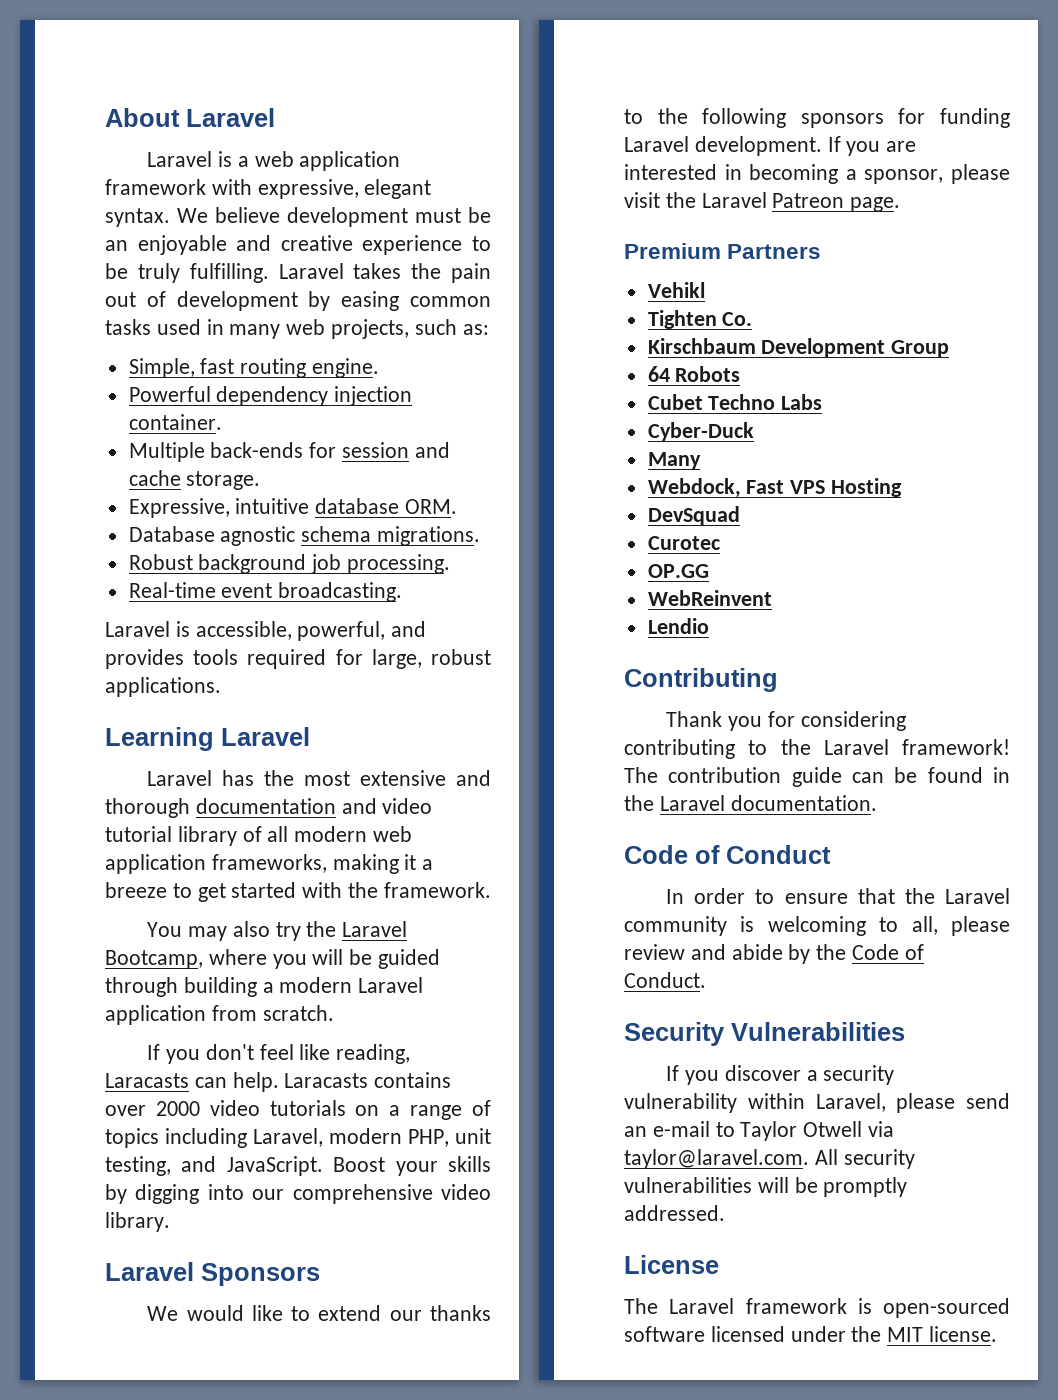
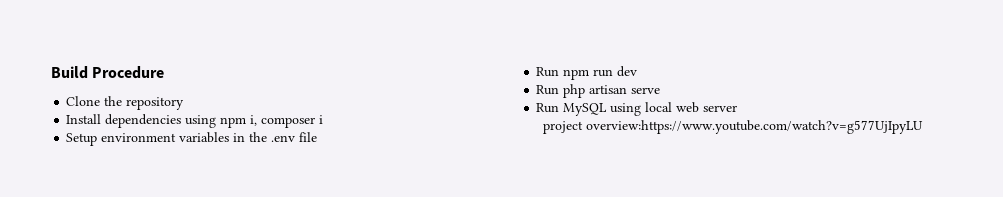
- About Laravel
- Laravel is a web application framework with expressive, elegant syntax. We believe development must be an enjoyable and creative experience to be truly fulfilling. Laravel takes the pain out of development by easing common tasks used in many web projects, such as:
- Simple, fast routing engine.
- Powerful dependency injection container.
- Multiple back-ends for session and cache storage.
- Expressive, intuitive database ORM.
- Database agnostic schema migrations.
- Robust background job processing.
- Real-time event broadcasting.
- Laravel is accessible, powerful, and provides tools required for large, robust applications.
- Learning Laravel
- Laravel has the most extensive and thorough documentation and video tutorial library of all modern web application frameworks, making it a breeze to get started with the framework.
- You may also try the Laravel Bootcamp, where you will be guided through building a modern Laravel application from scratch.
- If you don't feel like reading, Laracasts can help. Laracasts contains over 2000 video tutorials on a range of topics including Laravel, modern PHP, unit testing, and JavaScript. Boost your skills by digging into our comprehensive video library.
- Laravel Sponsors
- We would like to extend our thanks to the following sponsors for funding Laravel development. If you are interested in becoming a sponsor, please visit the Laravel Patreon page.
- Premium Partners
- Vehikl
- Tighten Co.
- Kirschbaum Development Group
- 64 Robots
- Cubet Techno Labs
- Cyber-Duck
- Many
- Webdock, Fast VPS Hosting
- DevSquad
- Curotec
- OP.GG
- WebReinvent
- Lendio
- Contributing
- Thank you for considering contributing to the Laravel framework! The contribution guide can be found in the Laravel documentation.
- Code of Conduct
- In order to ensure that the Laravel community is welcoming to all, please review and abide by the Code of Conduct.
- Security Vulnerabilities
- If you discover a security vulnerability within Laravel, please send an e-mail to Taylor Otwell via taylor@laravel.com. All security vulnerabilities will be promptly addressed.
- License
- The Laravel framework is open-sourced software licensed under the MIT license.
+ Build Procedure
+ Clone the repository
+ Install dependencies using npm i, composer i
+ Setup environment variables in the .env file
+ Run npm run dev
+ Run php artisan serve
+ Run MySQL using local web server
+ project overview:https://www.youtube.com/watch?v=g577UjIpyLU

